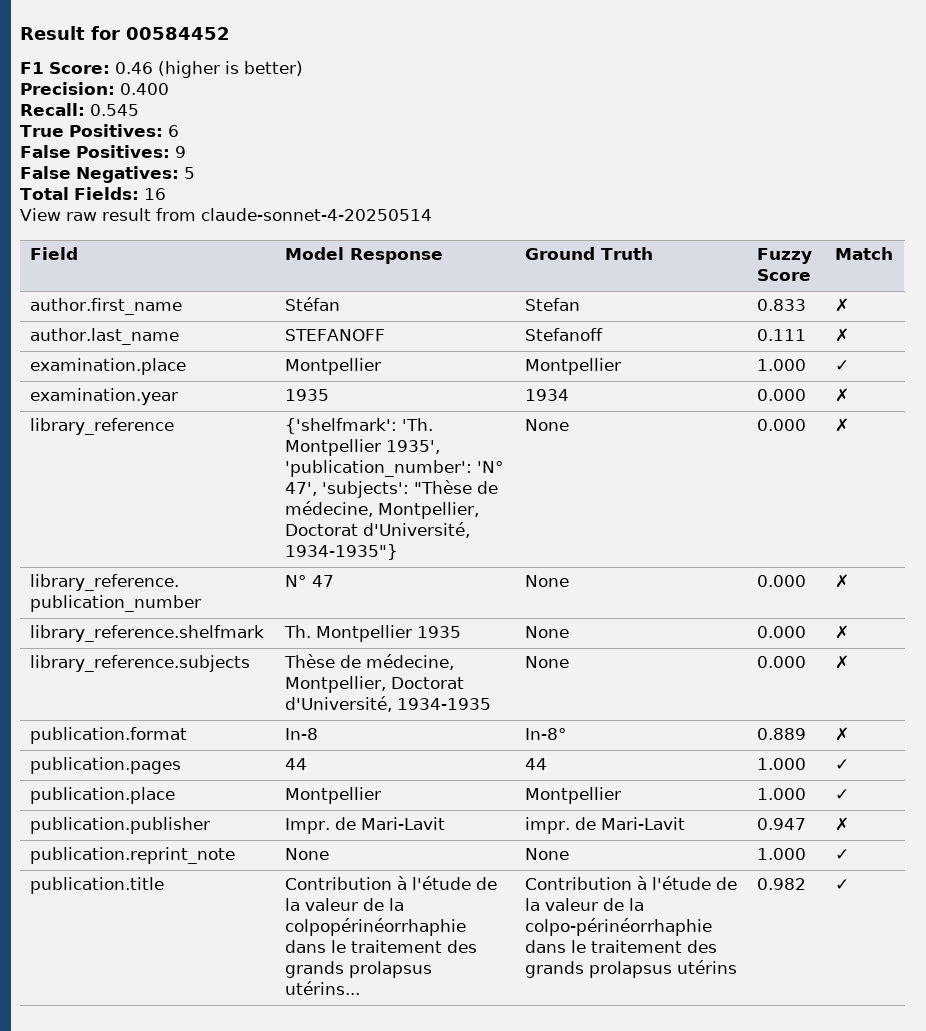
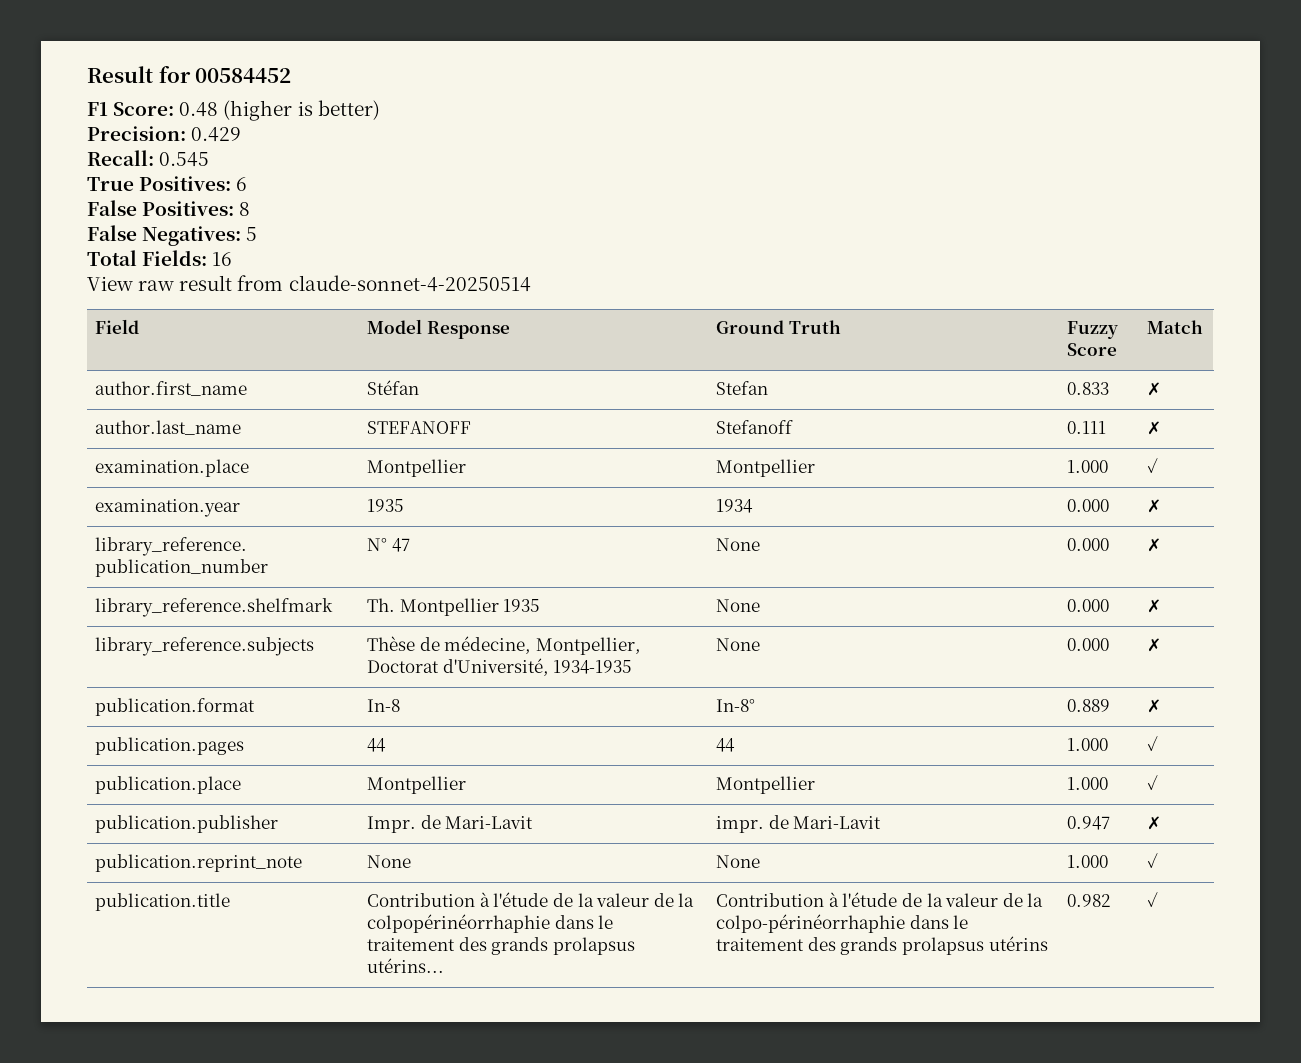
- F1 Score: 0.46 (higher is better)
+ F1 Score: 0.48 (higher is better)
- Precision: 0.400
+ Precision: 0.429
- False Positives: 9
+ False Positives: 8
- library_reference | {'shelfmark': 'Th. Montpellier 1935', 'publication_number': 'N° 47', 'subjects': "Thèse de médecine, Montpellier, Doctorat d'Université, 1934-1935"} | None | 0.000 | ✗

